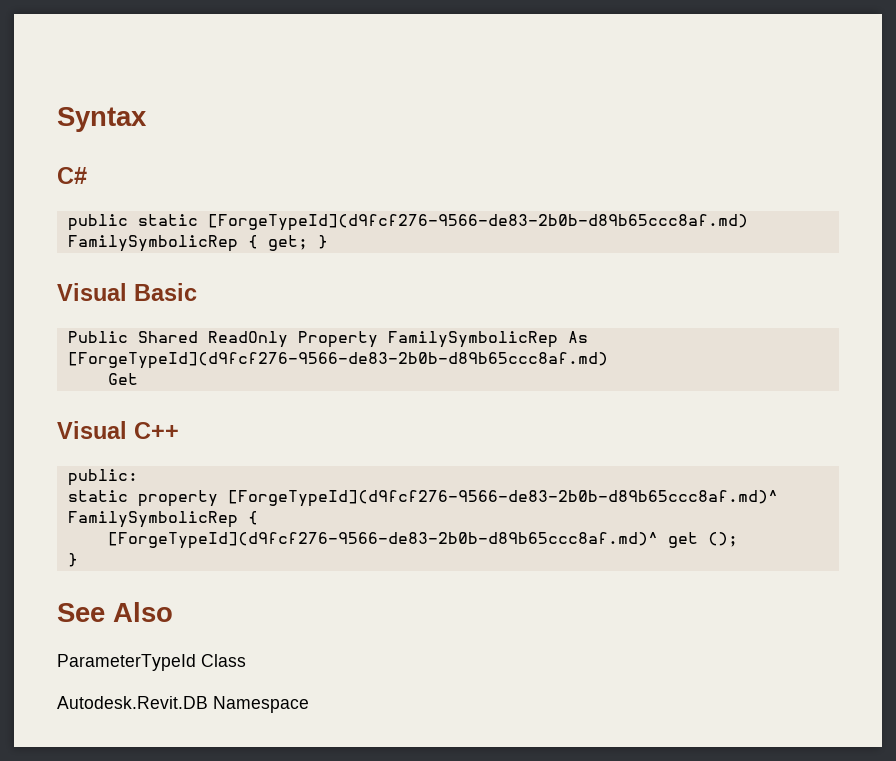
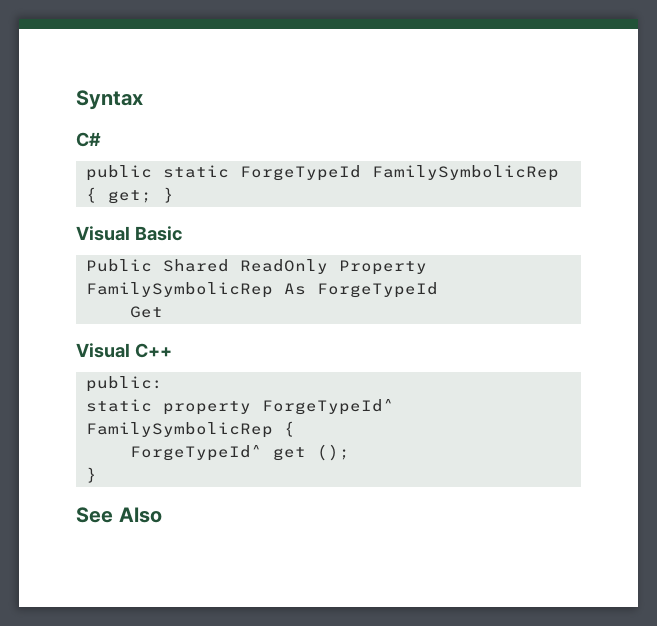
- public static [ForgeTypeId](d9fcf276-9566-de83-2b0b-d89b65ccc8af.md) FamilySymbolicRep { get; }
+ public static ForgeTypeId FamilySymbolicRep { get; }
- Public Shared ReadOnly Property FamilySymbolicRep As [ForgeTypeId](d9fcf276-9566-de83-2b0b-d89b65ccc8af.md)
+ Public Shared ReadOnly Property FamilySymbolicRep As ForgeTypeId
- static property [ForgeTypeId](d9fcf276-9566-de83-2b0b-d89b65ccc8af.md)^ FamilySymbolicRep {
+ static property ForgeTypeId^ FamilySymbolicRep {
- [ForgeTypeId](d9fcf276-9566-de83-2b0b-d89b65ccc8af.md)^ get ();
+ ForgeTypeId^ get ();
- ParameterTypeId Class
- Autodesk.Revit.DB Namespace

